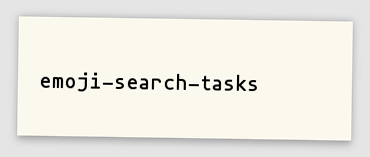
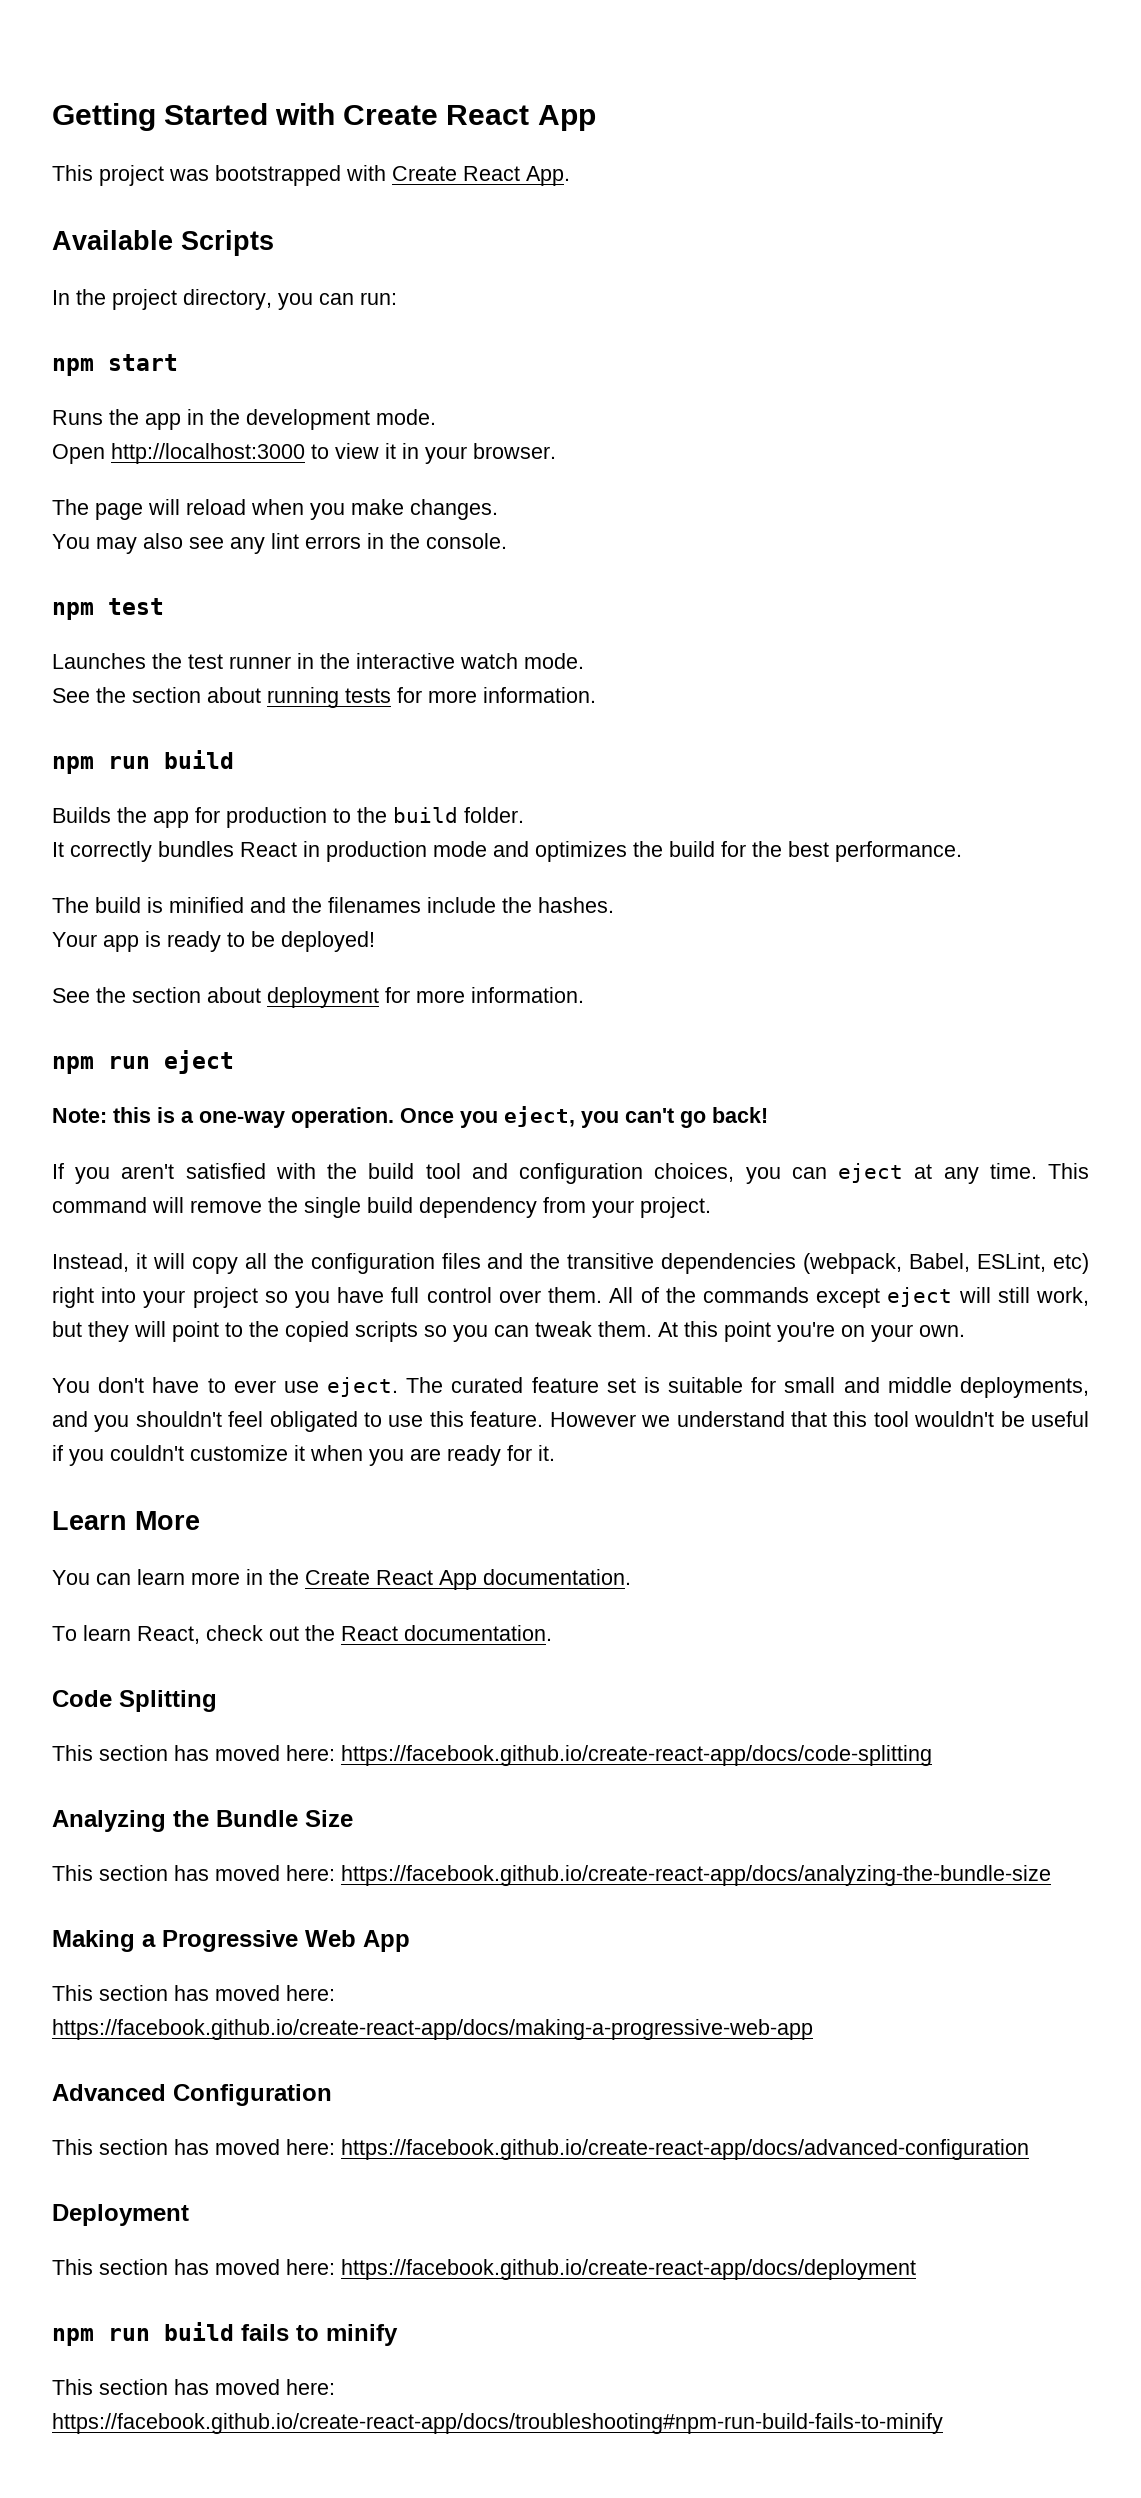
- emoji-search-tasks
+ Getting Started with Create React App
+ This project was bootstrapped with Create React App.
+ Available Scripts
+ In the project directory, you can run:
+ npm start
+ Runs the app in the development mode.
+ Open http://localhost:3000 to view it in your browser.
+ The page will reload when you make changes.
+ You may also see any lint errors in the console.
+ npm test
+ Launches the test runner in the interactive watch mode.
+ See the section about running tests for more information.
+ npm run build
+ Builds the app for production to the build folder.
+ It correctly bundles React in production mode and optimizes the build for the best performance.
+ The build is minified and the filenames include the hashes.
+ Your app is ready to be deployed!
+ See the section about deployment for more information.
+ npm run eject
+ Note: this is a one-way operation. Once you eject, you can't go back!
+ If you aren't satisfied with the build tool and configuration choices, you can eject at any time. This command will remove the single build dependency from your project.
+ Instead, it will copy all the configuration files and the transitive dependencies (webpack, Babel, ESLint, etc) right into your project so you have full control over them. All of the commands except eject will still work, but they will point to the copied scripts so you can tweak them. At this point you're on your own.
+ You don't have to ever use eject. The curated feature set is suitable for small and middle deployments, and you shouldn't feel obligated to use this feature. However we understand that this tool wouldn't be useful if you couldn't customize it when you are ready for it.
+ Learn More
+ You can learn more in the Create React App documentation.
+ To learn React, check out the React documentation.
+ Code Splitting
+ This section has moved here: https://facebook.github.io/create-react-app/docs/code-splitting
+ Analyzing the Bundle Size
+ This section has moved here: https://facebook.github.io/create-react-app/docs/analyzing-the-bundle-size
+ Making a Progressive Web App
+ This section has moved here: https://facebook.github.io/create-react-app/docs/making-a-progressive-web-app
+ Advanced Configuration
+ This section has moved here: https://facebook.github.io/create-react-app/docs/advanced-configuration
+ Deployment
+ This section has moved here: https://facebook.github.io/create-react-app/docs/deployment
+ npm run build fails to minify
+ This section has moved here: https://facebook.github.io/create-react-app/docs/troubleshooting#npm-run-build-fails-to-minify

